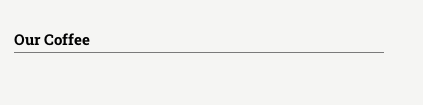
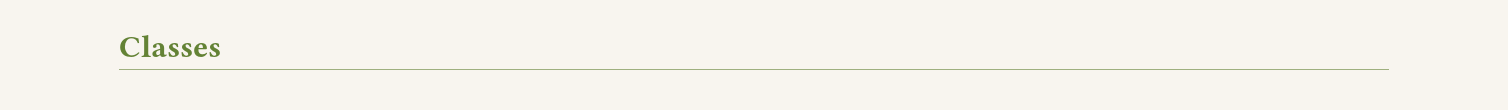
- Our Coffee
+ Classes

